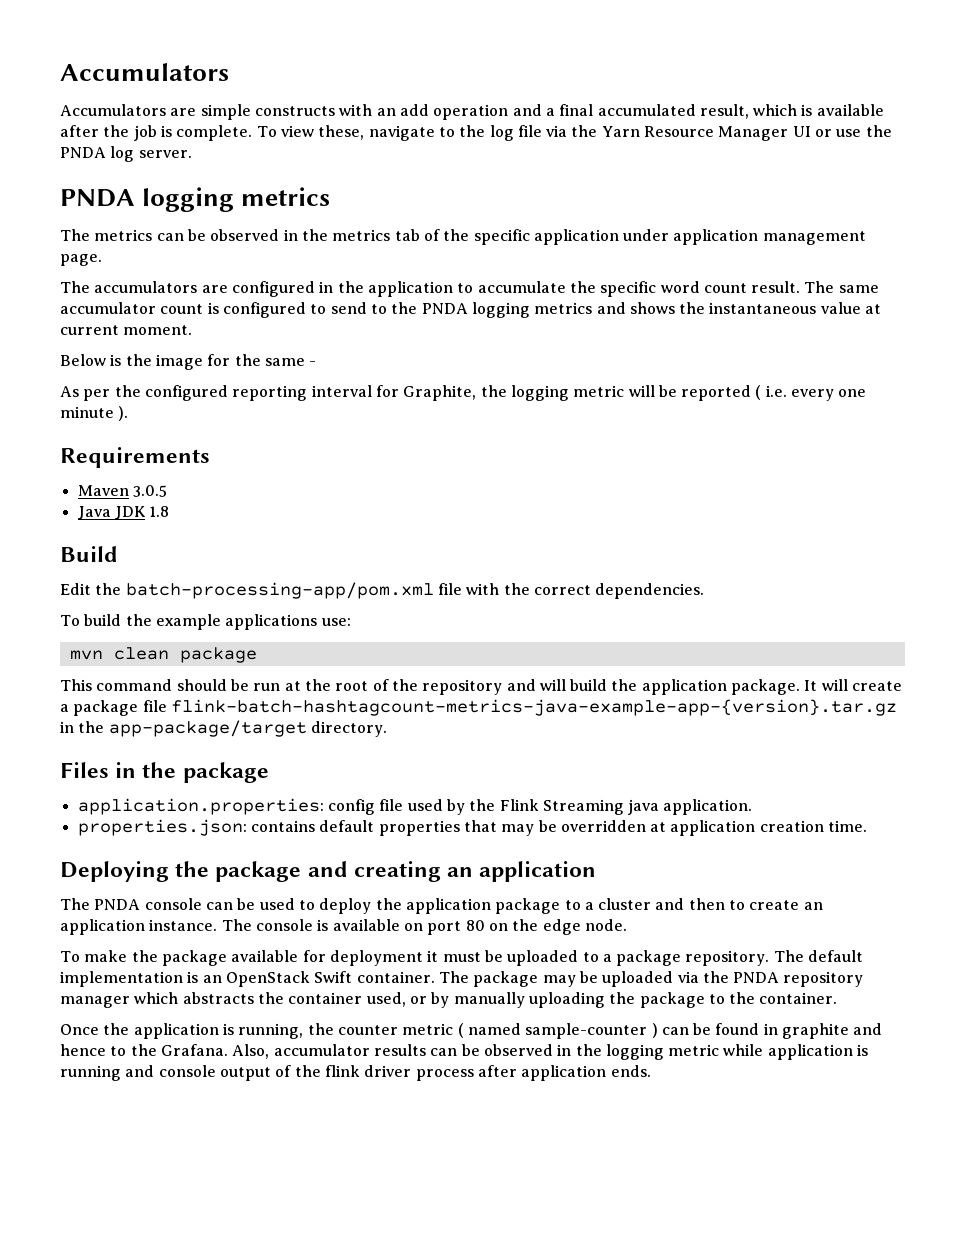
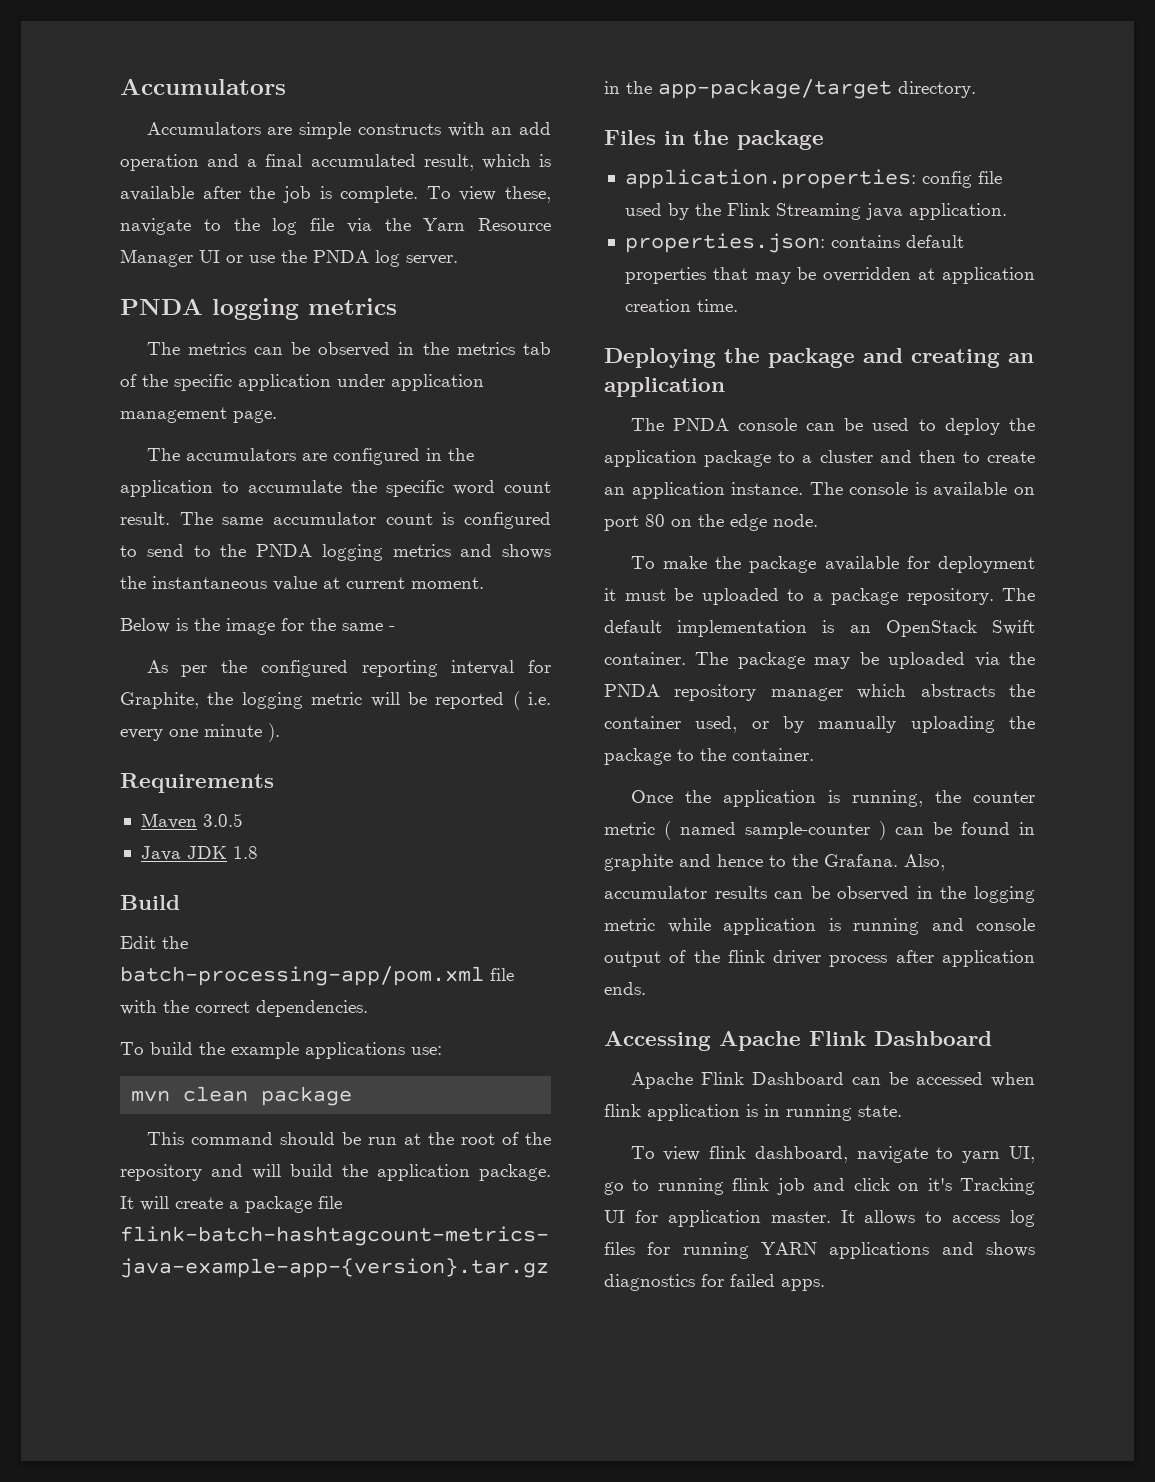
+ Accessing Apache Flink Dashboard
+ Apache Flink Dashboard can be accessed when flink application is in running state.
+ To view flink dashboard, navigate to yarn UI, go to running flink job and click on it's Tracking UI for application master. It allows to access log files for running YARN applications and shows diagnostics for failed apps.

